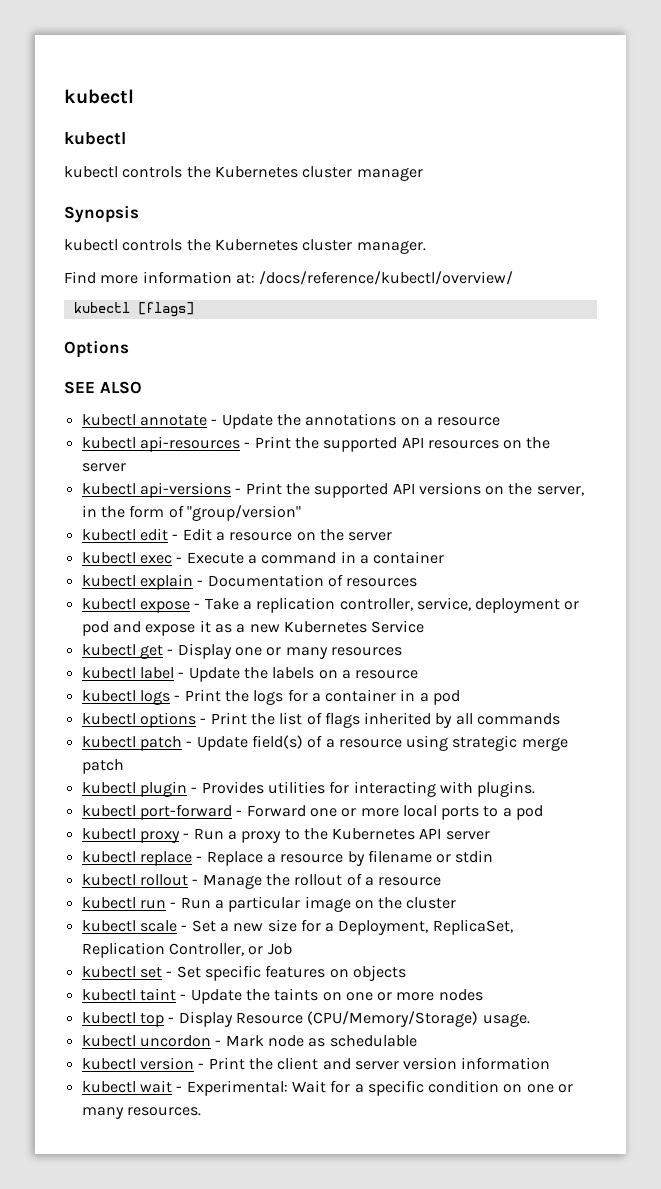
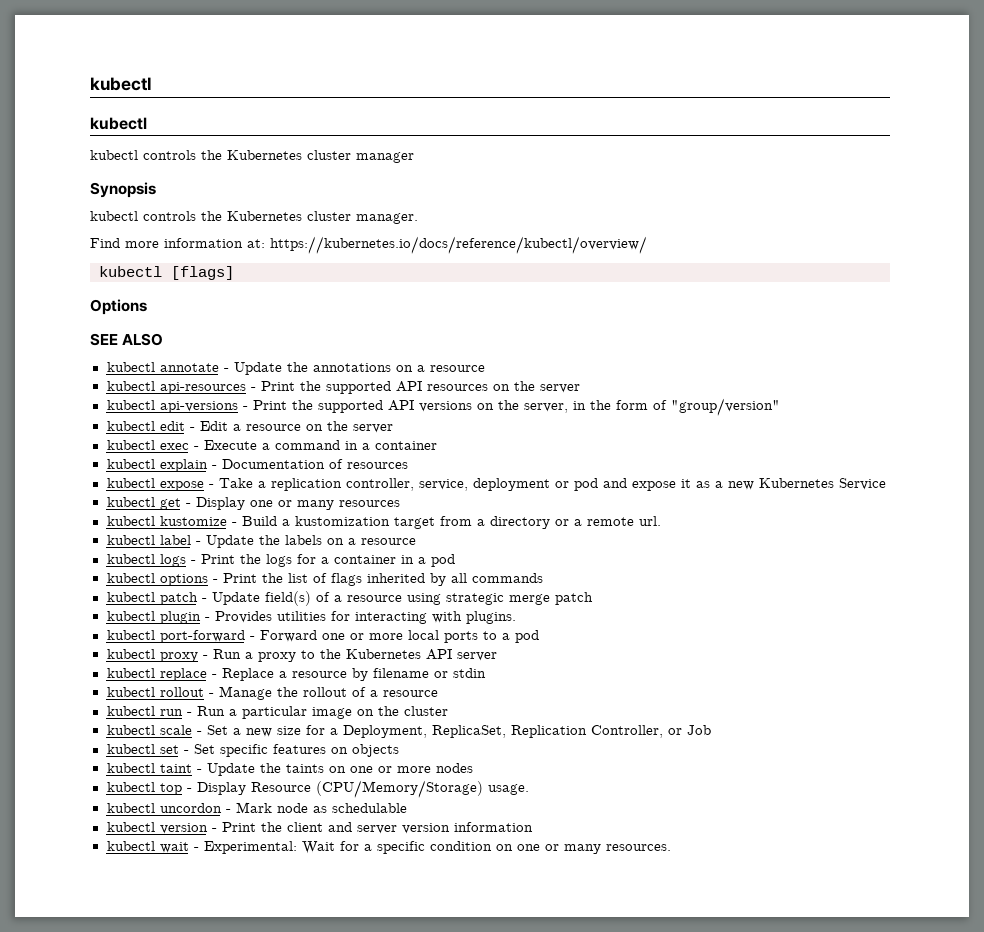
- Find more information at: /docs/reference/kubectl/overview/
+ Find more information at: https://kubernetes.io/docs/reference/kubectl/overview/
+ kubectl kustomize - Build a kustomization target from a directory or a remote url.

